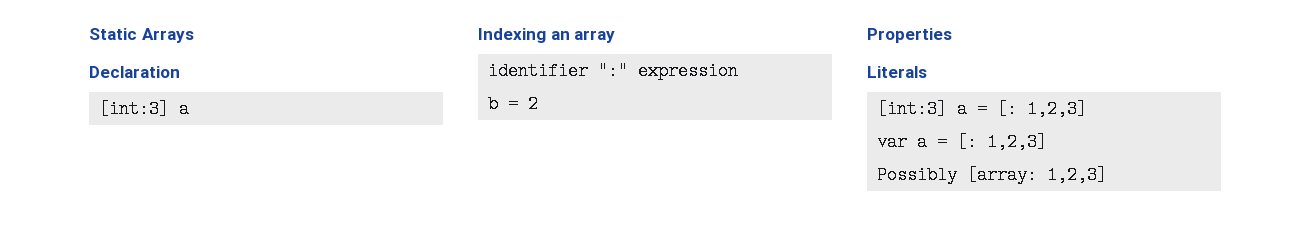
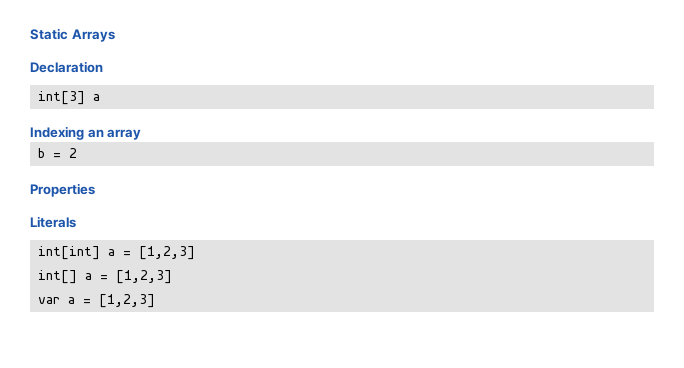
  Declaration
- [int:3] a
+ int[3] a
- identifier ":" expression
- [int:3] a = [: 1,2,3]
- var a = [: 1,2,3]
- Possibly [array: 1,2,3]
+ int[int] a = [1,2,3]
+ int[] a = [1,2,3]
+ var a = [1,2,3]

